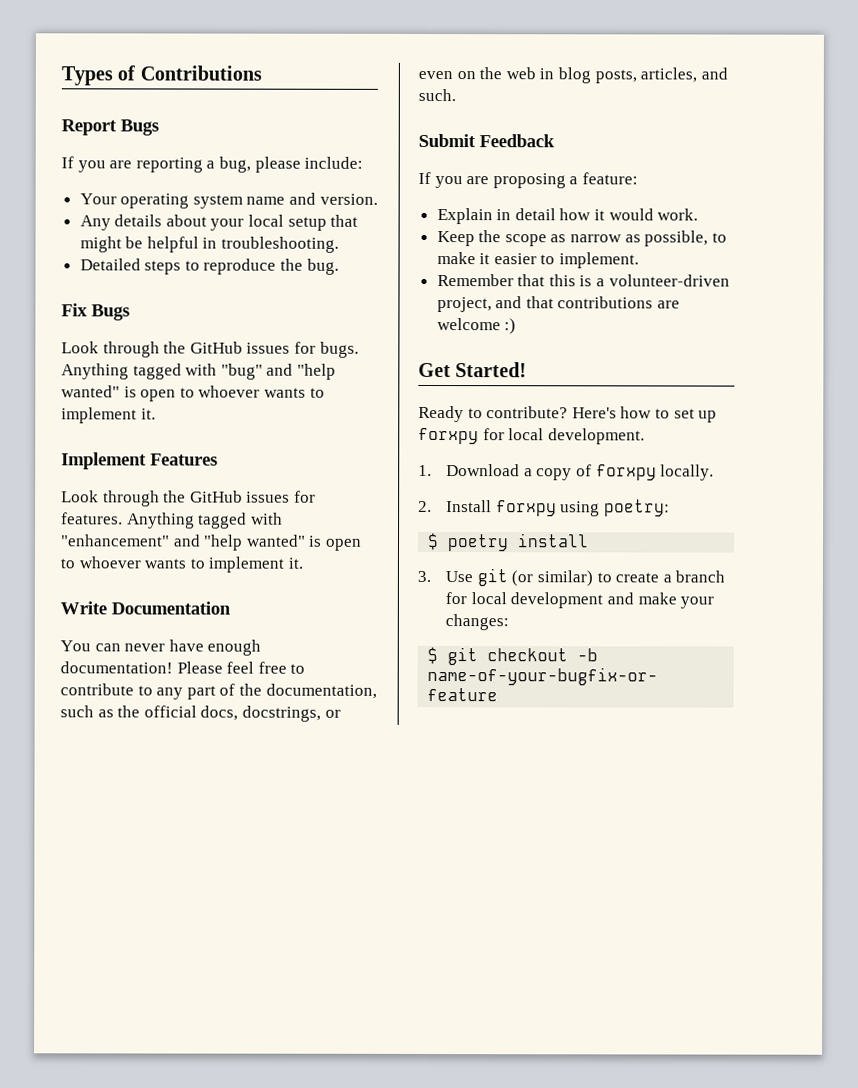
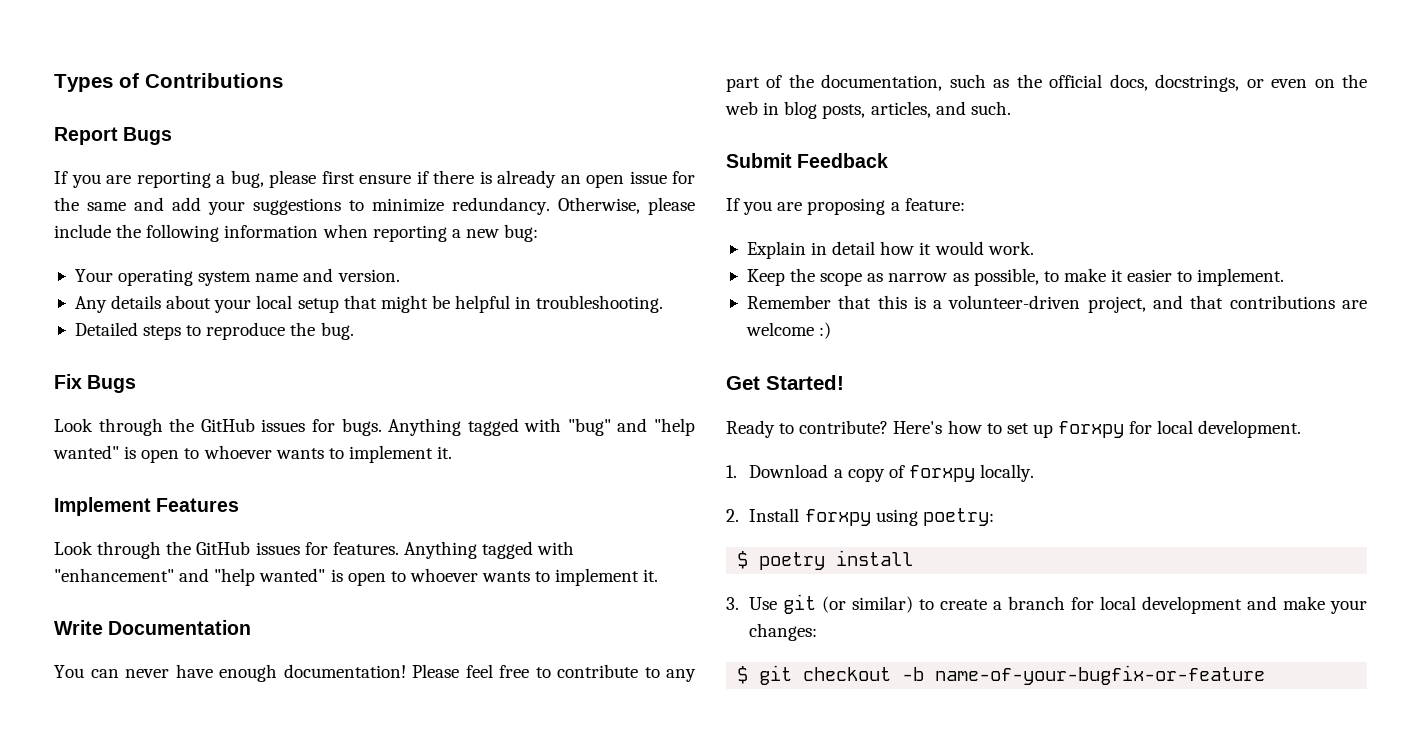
- If you are reporting a bug, please include:
+ If you are reporting a bug, please first ensure if there is already an open issue for the same and add your suggestions to minimize redundancy. Otherwise, please include the following information when reporting a new bug:

